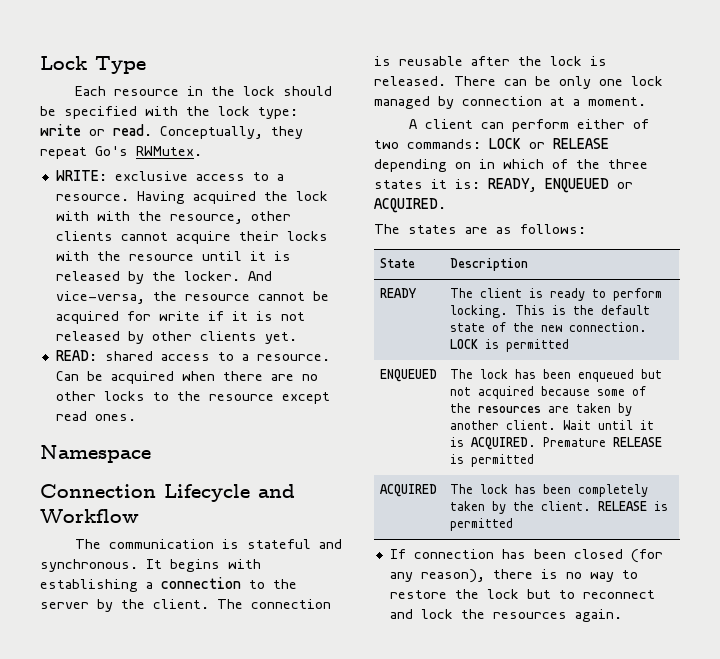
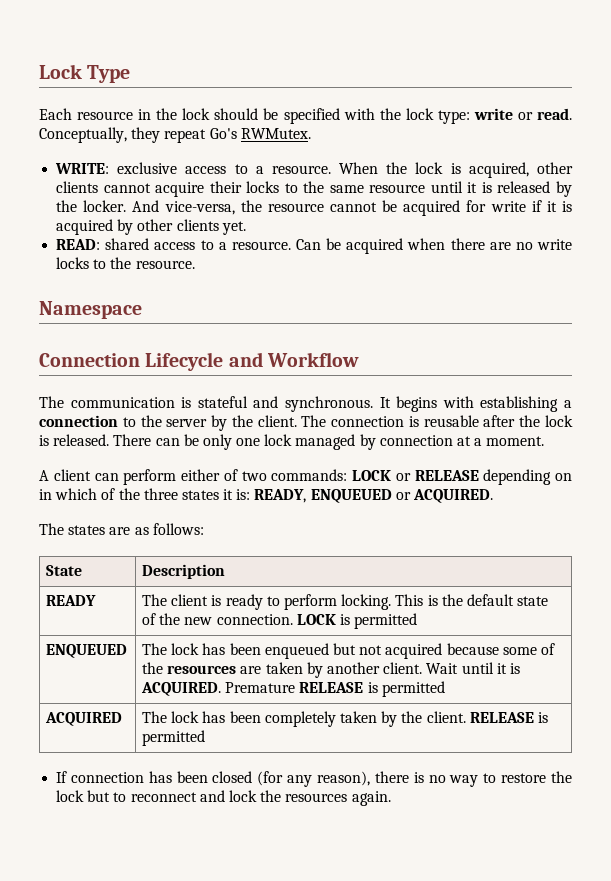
- Having acquired the lock with with the resource, other clients cannot acquire their locks with the resource until it is released by the locker.
+ When the lock is acquired, other clients cannot acquire their locks to the same resource until it is released by the locker.
- And vice-versa, the resource cannot be acquired for write if it is not released by other clients yet.
+ And vice-versa, the resource cannot be acquired for write if it is acquired by other clients yet.
- Can be acquired when there are no other locks to the resource except read ones.
+ Can be acquired when there are no write locks to the resource.

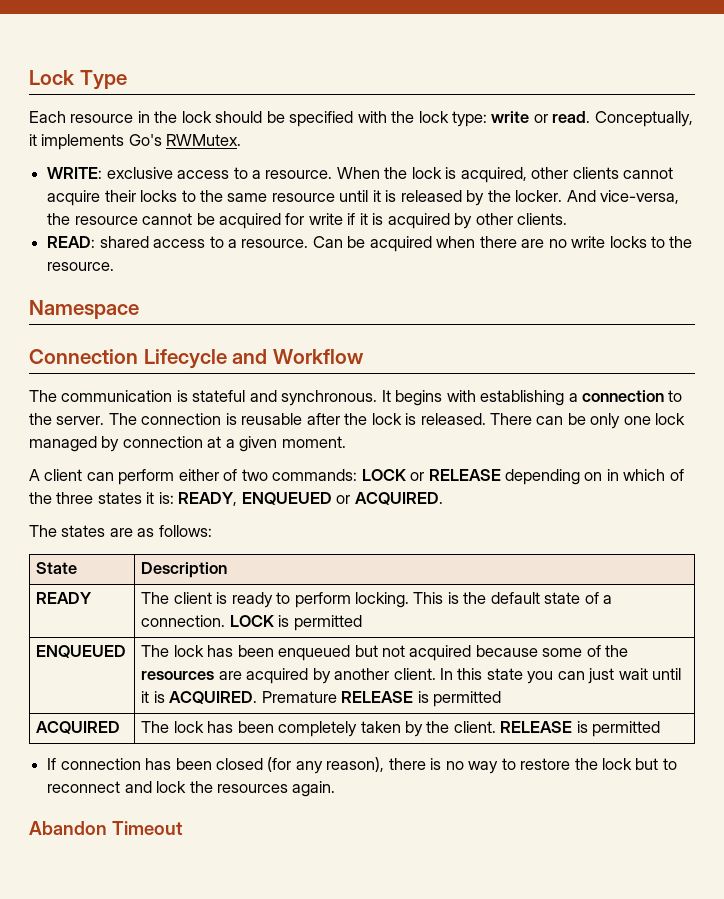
- Conceptually, they repeat Go's RWMutex.
+ Conceptually, it implements Go's RWMutex.
- And vice-versa, the resource cannot be acquired for write if it is acquired by other clients yet.
+ And vice-versa, the resource cannot be acquired for write if it is acquired by other clients.
- It begins with establishing a connection to the server by the client.
+ It begins with establishing a connection to the server.
- There can be only one lock managed by connection at a moment.
+ There can be only one lock managed by connection at a given moment.
- READY | The client is ready to perform locking. This is the default state of the new connection. LOCK is permitted
+ READY | The client is ready to perform locking. This is the default state of a connection. LOCK is permitted
- ENQUEUED | The lock has been enqueued but not acquired because some of the resources are taken by another client. Wait until it is ACQUIRED. Premature RELEASE is permitted
+ ENQUEUED | The lock has been enqueued but not acquired because some of the resources are acquired by another client. In this state you can just wait until it is ACQUIRED. Premature RELEASE is permitted
+ Abandon Timeout

